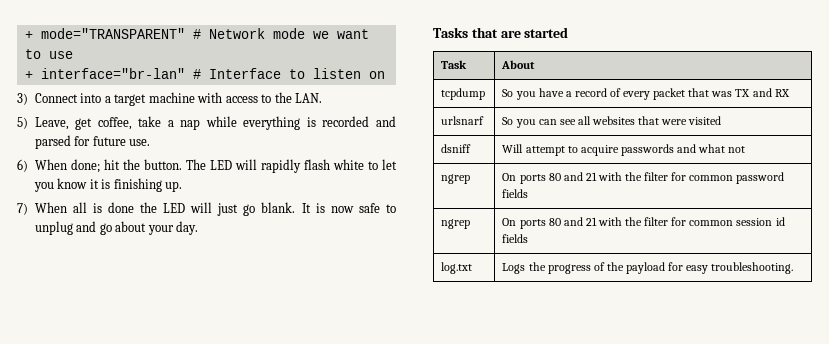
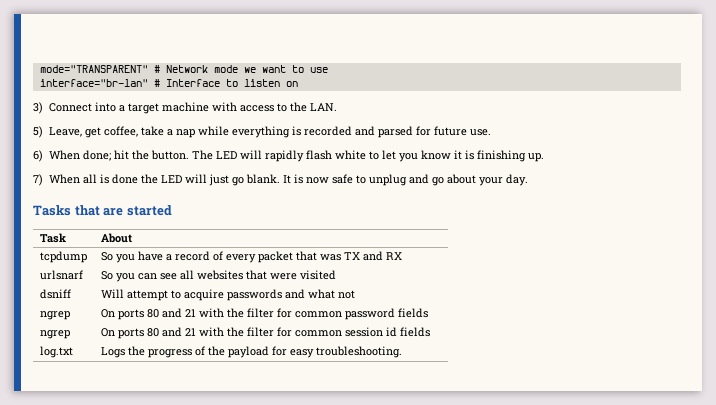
- + mode="TRANSPARENT" # Network mode we want to use
+ mode="TRANSPARENT" # Network mode we want to use
- + interface="br-lan" # Interface to listen on
+ interface="br-lan" # Interface to listen on

